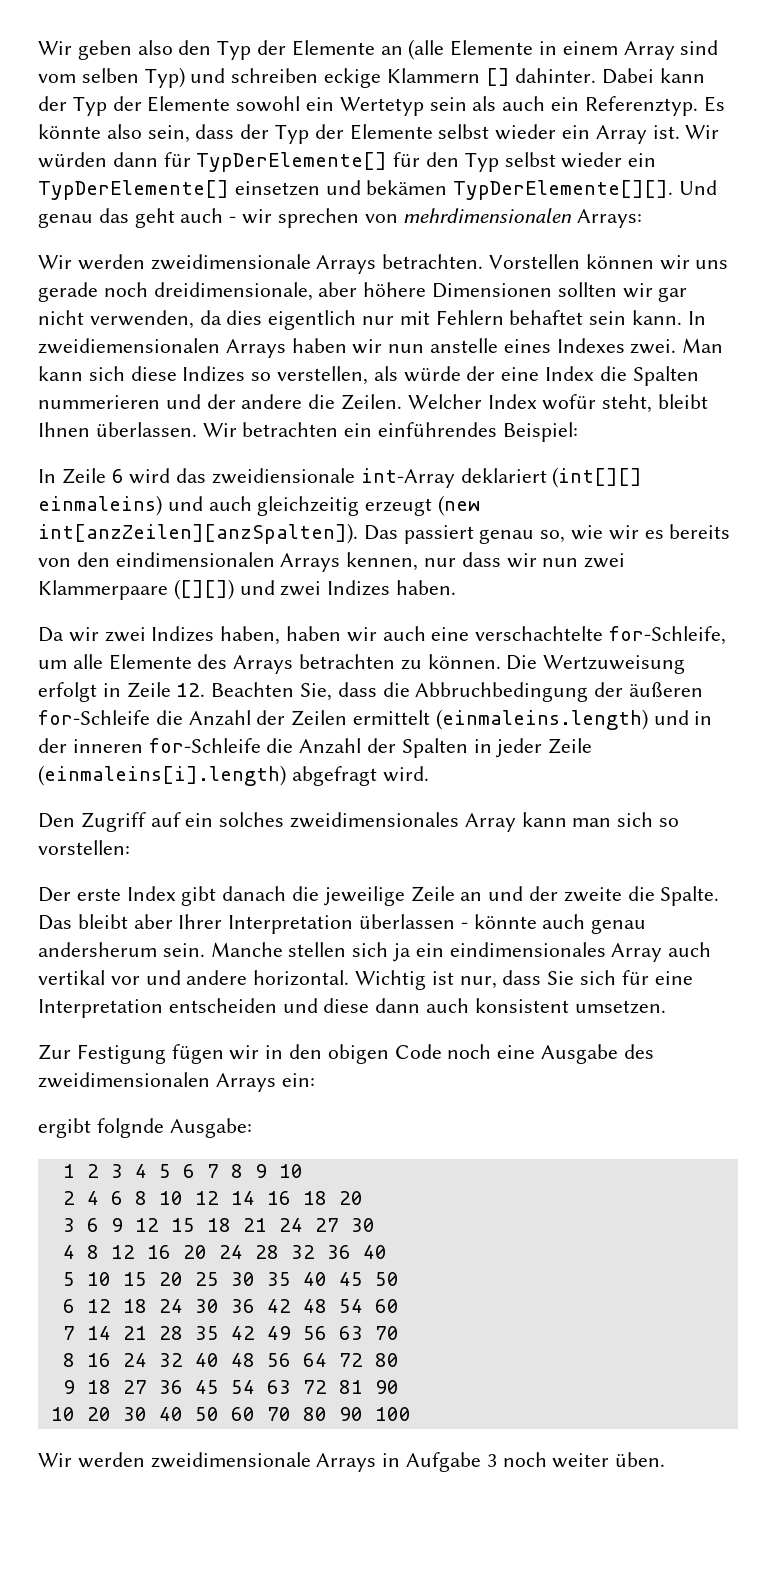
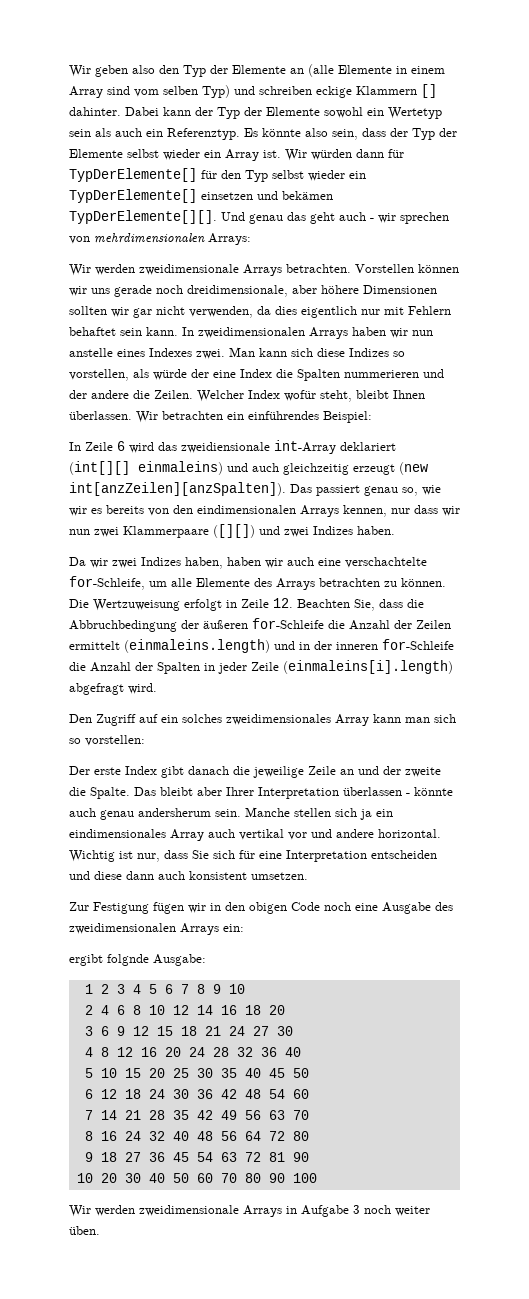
- In zweidiemensionalen Arrays haben wir nun anstelle eines Indexes zwei.
+ In zweidimensionalen Arrays haben wir nun anstelle eines Indexes zwei.
- Man kann sich diese Indizes so verstellen, als würde der eine Index die Spalten nummerieren und der andere die Zeilen.
+ Man kann sich diese Indizes so vorstellen, als würde der eine Index die Spalten nummerieren und der andere die Zeilen.

